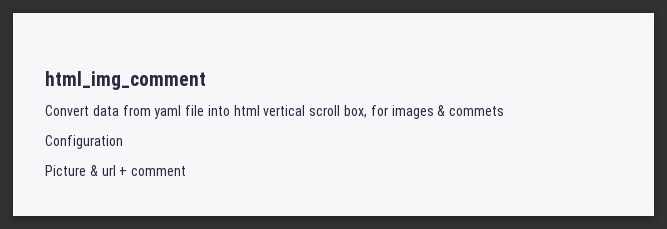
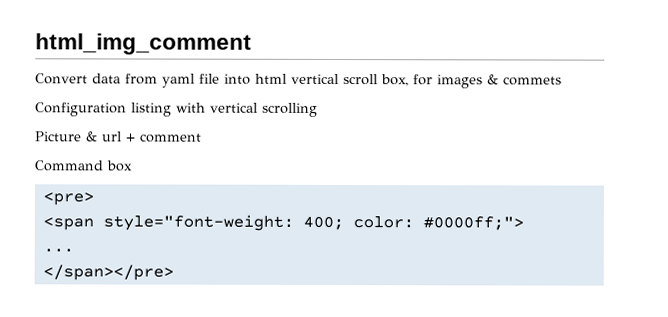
- Configuration
+ Configuration listing with vertical scrolling
+ Command box
+ <pre>
+ <span style="font-weight: 400; color: #0000ff;">
+ ...
+ </span></pre>

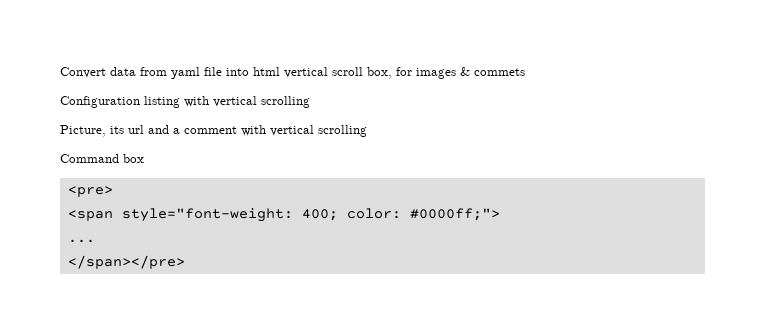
- html_img_comment
- Picture & url + comment
+ Picture, its url and a comment with vertical scrolling

